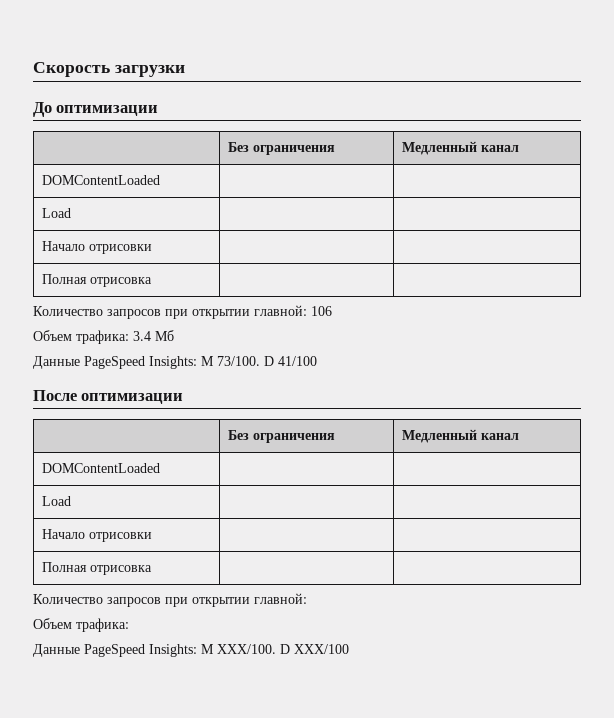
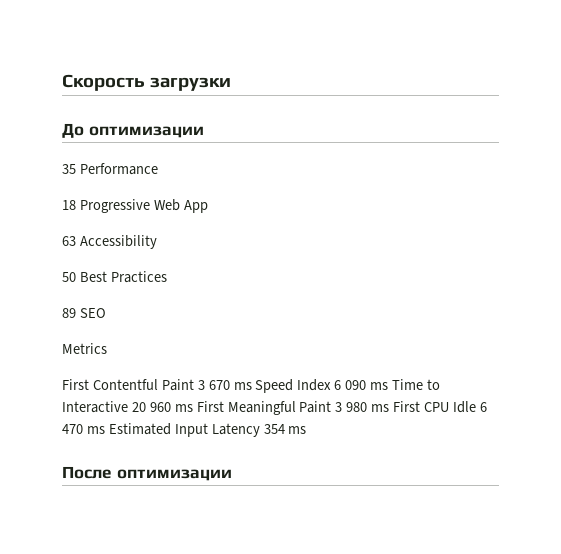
  До оптимизации
- | Без ограничения | Медленный канал
- DOMContentLoaded | |
- Load | |
- Начало отрисовки | |
- Полная отрисовка | |
- Количество запросов при открытии главной: 106
- Объем трафика: 3.4 Мб
- Данные PageSpeed Insights: М 73/100. D 41/100
+ 35 Performance
+ 18 Progressive Web App
+ 63 Accessibility
+ 50 Best Practices
+ 89 SEO
+ Metrics
+ First Contentful Paint 3 670 ms Speed Index 6 090 ms Time to Interactive 20 960 ms First Meaningful Paint 3 980 ms First CPU Idle 6 470 ms Estimated Input Latency 354 ms
  После оптимизации
- | Без ограничения | Медленный канал
- DOMContentLoaded | |
- Load | |
- Начало отрисовки | |
- Полная отрисовка | |
- Количество запросов при открытии главной:
- Объем трафика:
- Данные PageSpeed Insights: М XXX/100. D XXX/100

